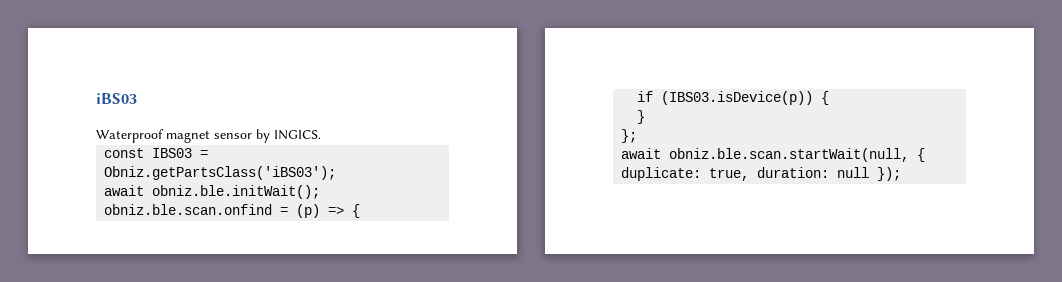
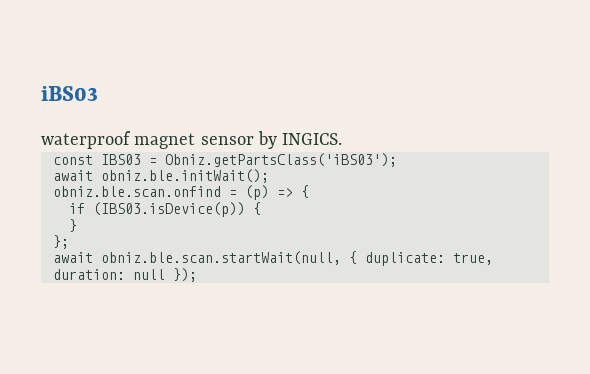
- Waterproof magnet sensor by INGICS.
+ waterproof magnet sensor by INGICS.

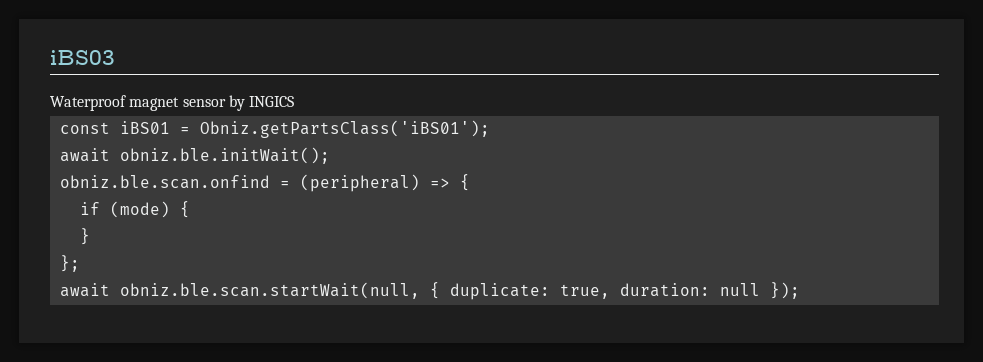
- waterproof magnet sensor by INGICS.
+ Waterproof magnet sensor by INGICS
- const IBS03 = Obniz.getPartsClass('iBS03');
+ const iBS01 = Obniz.getPartsClass('iBS01');
- obniz.ble.scan.onfind = (p) => {
+ obniz.ble.scan.onfind = (peripheral) => {
- if (IBS03.isDevice(p)) {
+ if (mode) {

